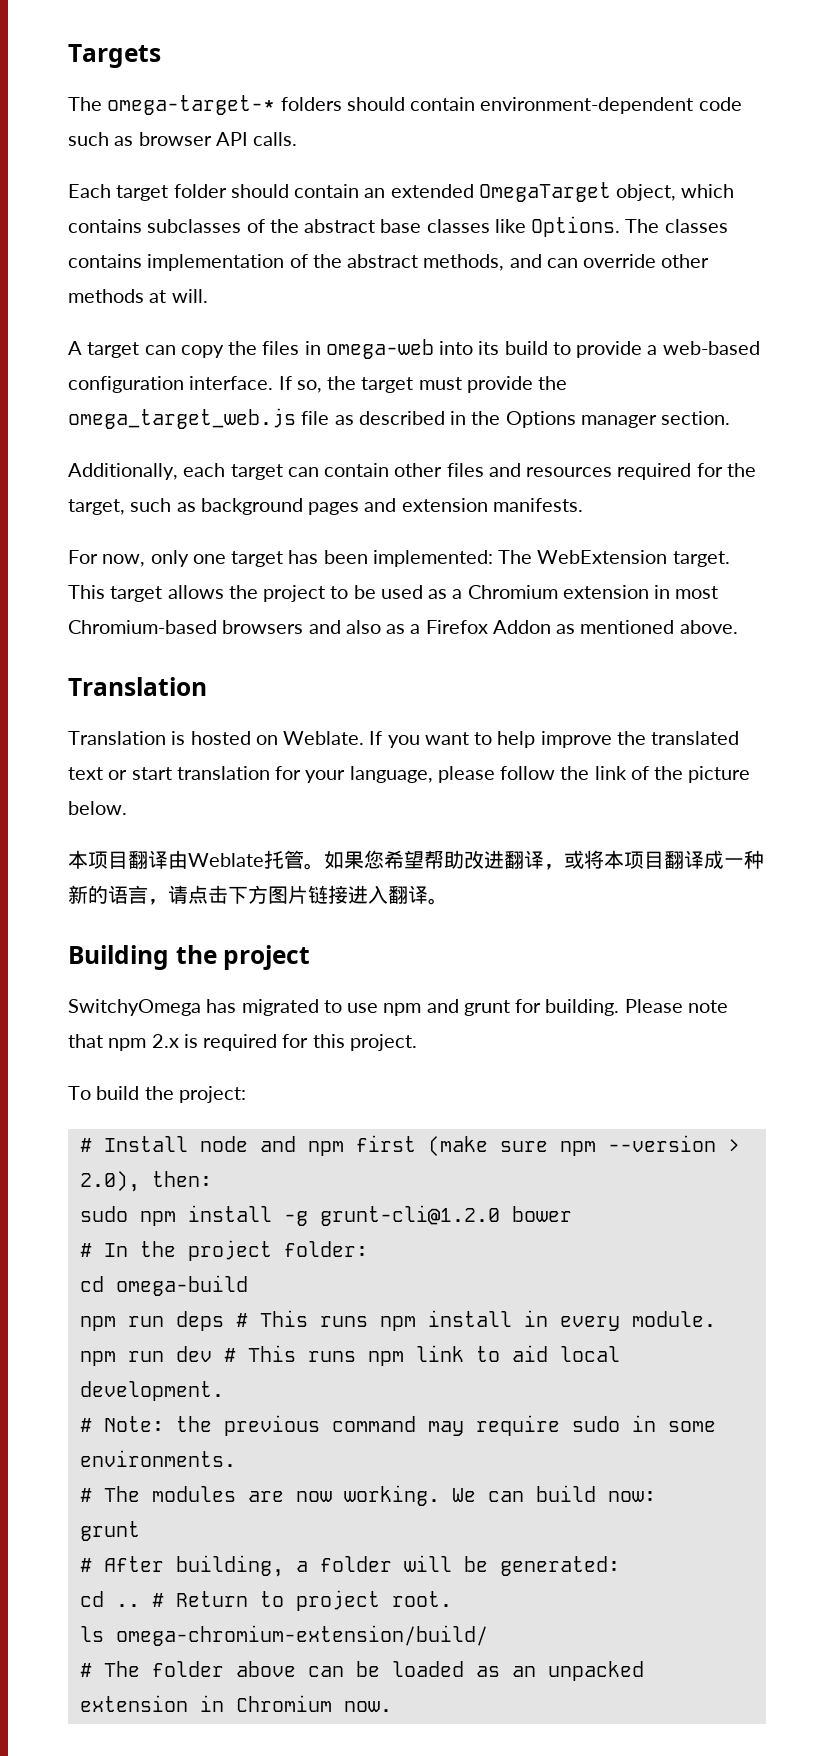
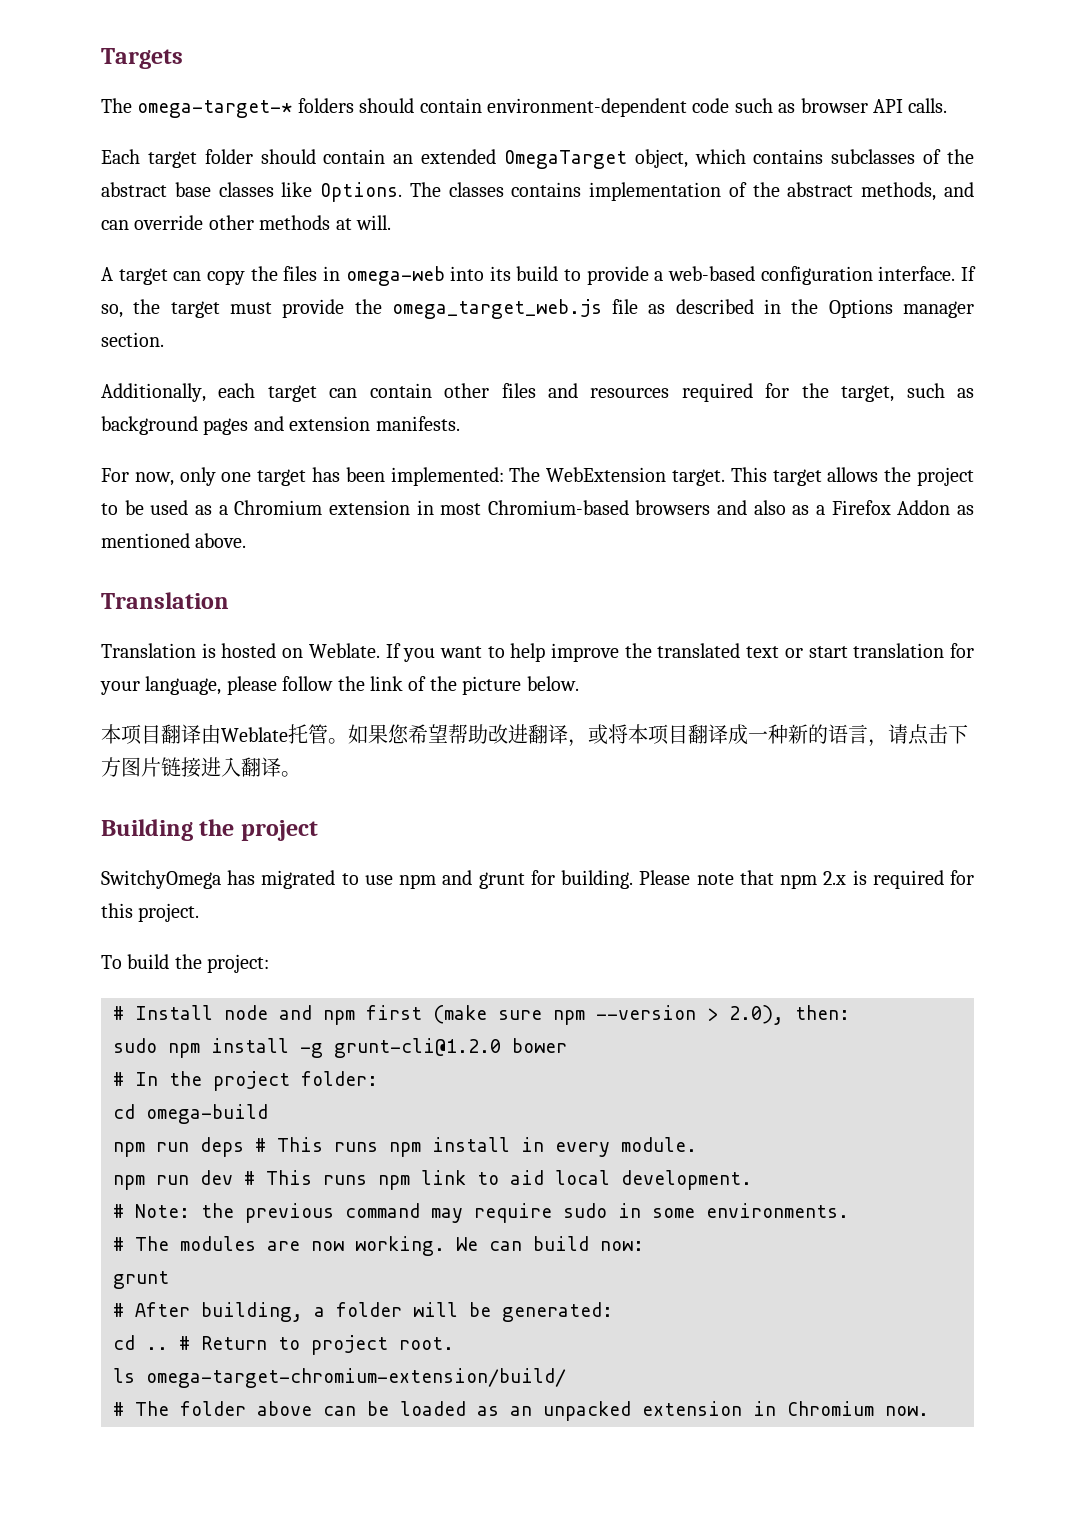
- ls omega-chromium-extension/build/
+ ls omega-target-chromium-extension/build/

